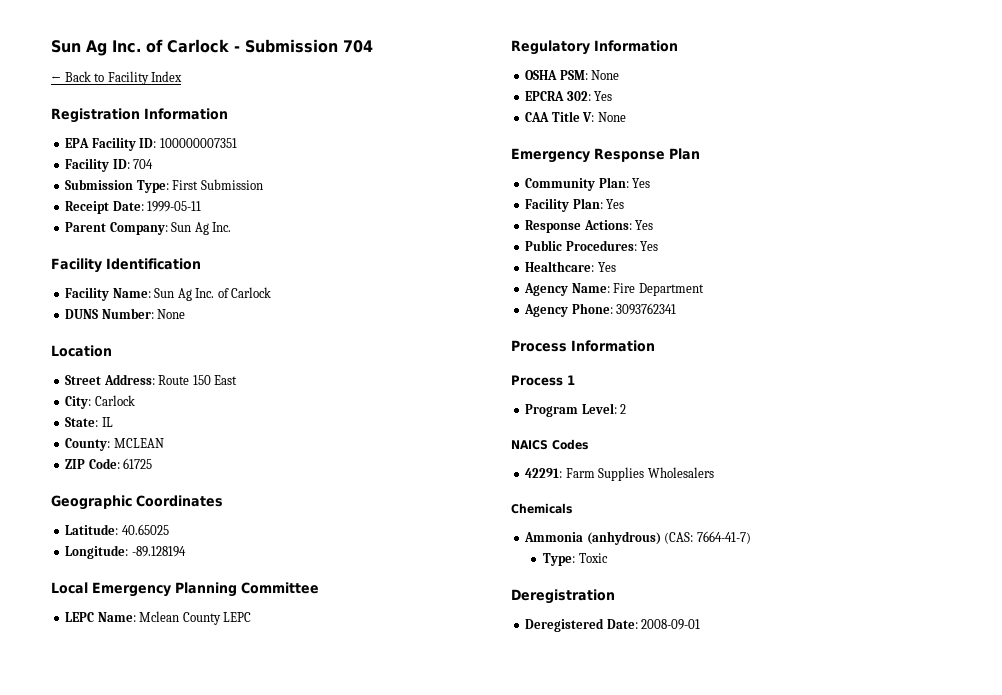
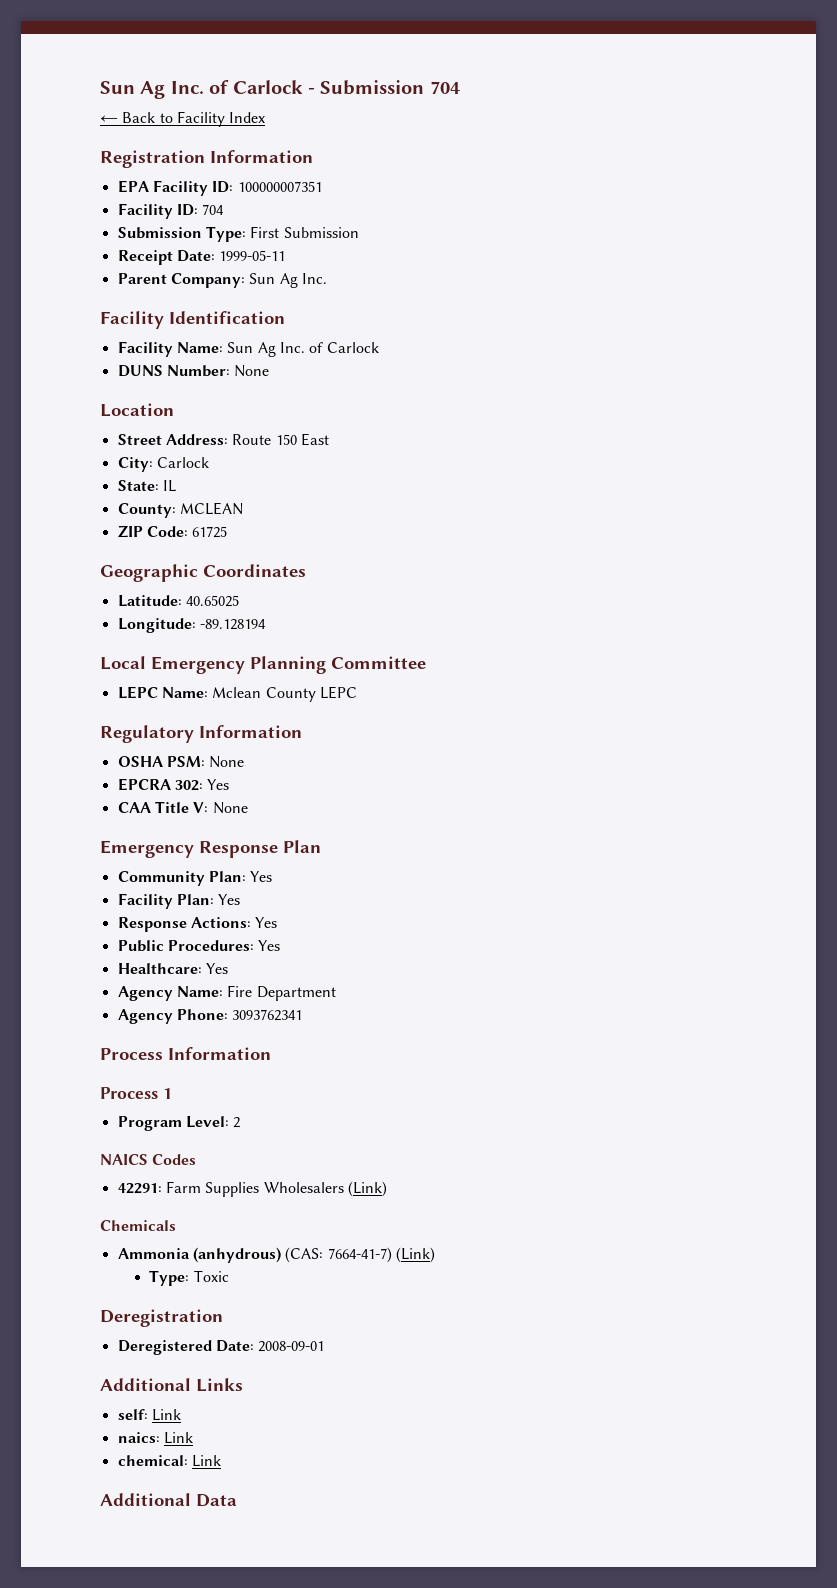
- 42291: Farm Supplies Wholesalers
+ 42291: Farm Supplies Wholesalers (Link)
- Ammonia (anhydrous) (CAS: 7664-41-7)
+ Ammonia (anhydrous) (CAS: 7664-41-7) (Link)
+ Additional Links
+ self: Link
+ naics: Link
+ chemical: Link
+ Additional Data

